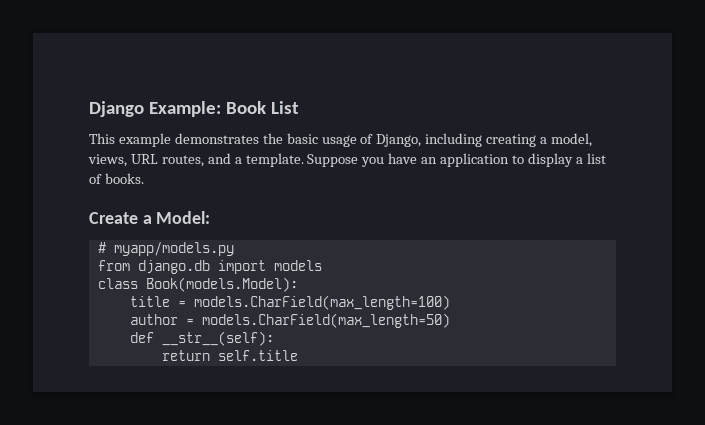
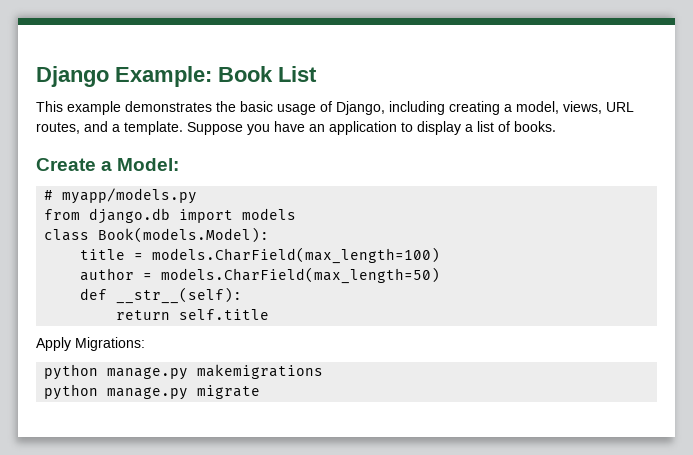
+ Apply Migrations:
+ python manage.py makemigrations
+ python manage.py migrate

